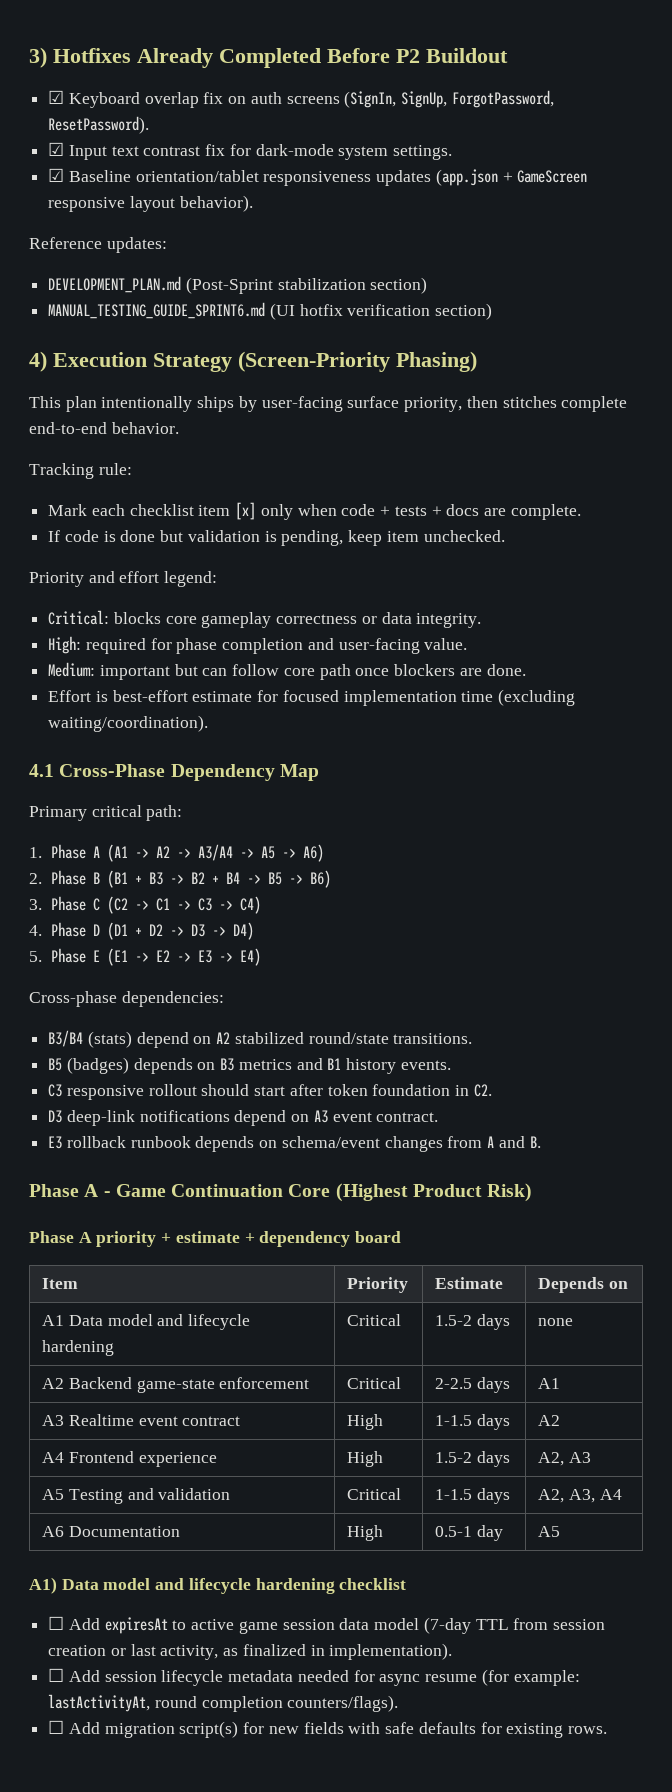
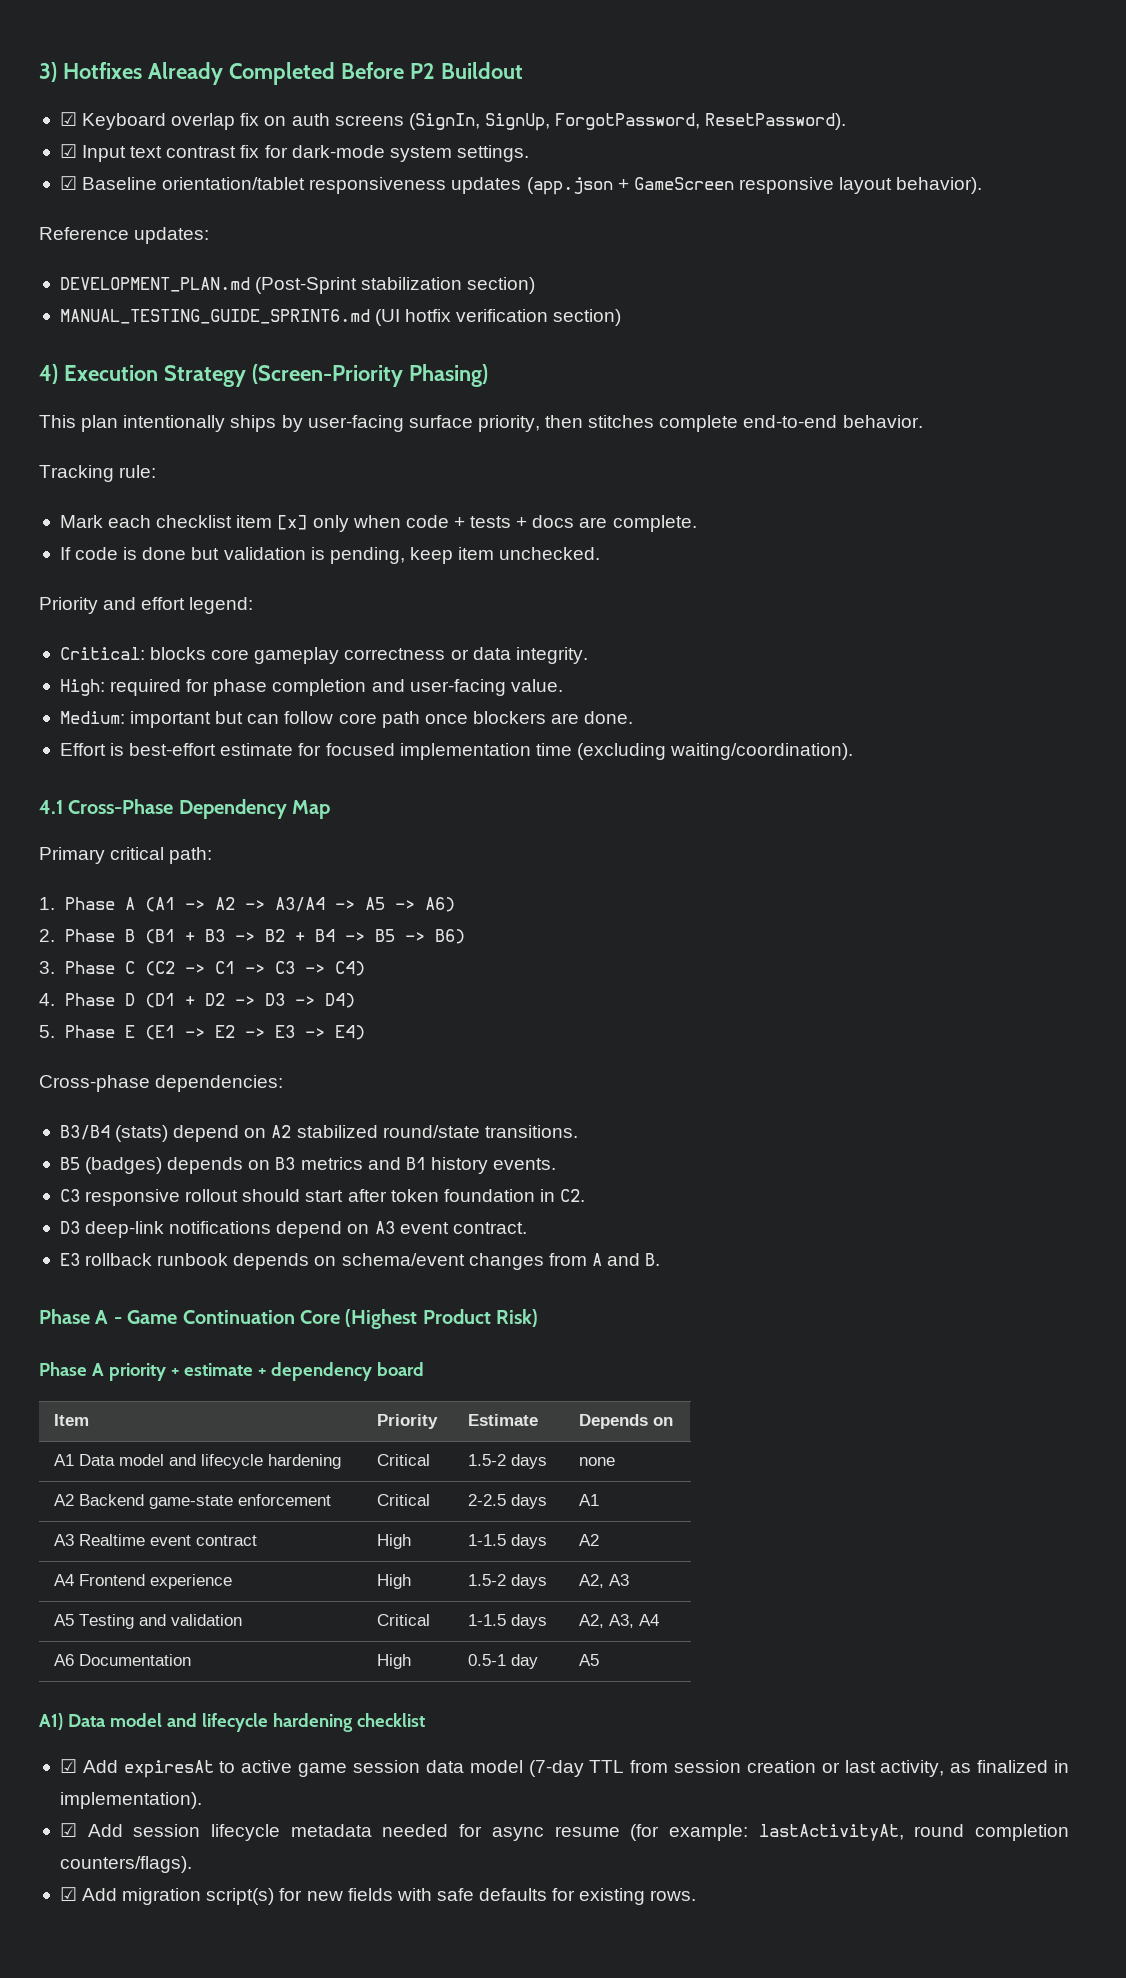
- ☐ Add expiresAt to active game session data model (7-day TTL from session creation or last activity, as finalized in implementation).
+ ☑ Add expiresAt to active game session data model (7-day TTL from session creation or last activity, as finalized in implementation).
- ☐ Add session lifecycle metadata needed for async resume (for example: lastActivityAt, round completion counters/flags).
+ ☑ Add session lifecycle metadata needed for async resume (for example: lastActivityAt, round completion counters/flags).
- ☐ Add migration script(s) for new fields with safe defaults for existing rows.
+ ☑ Add migration script(s) for new fields with safe defaults for existing rows.

